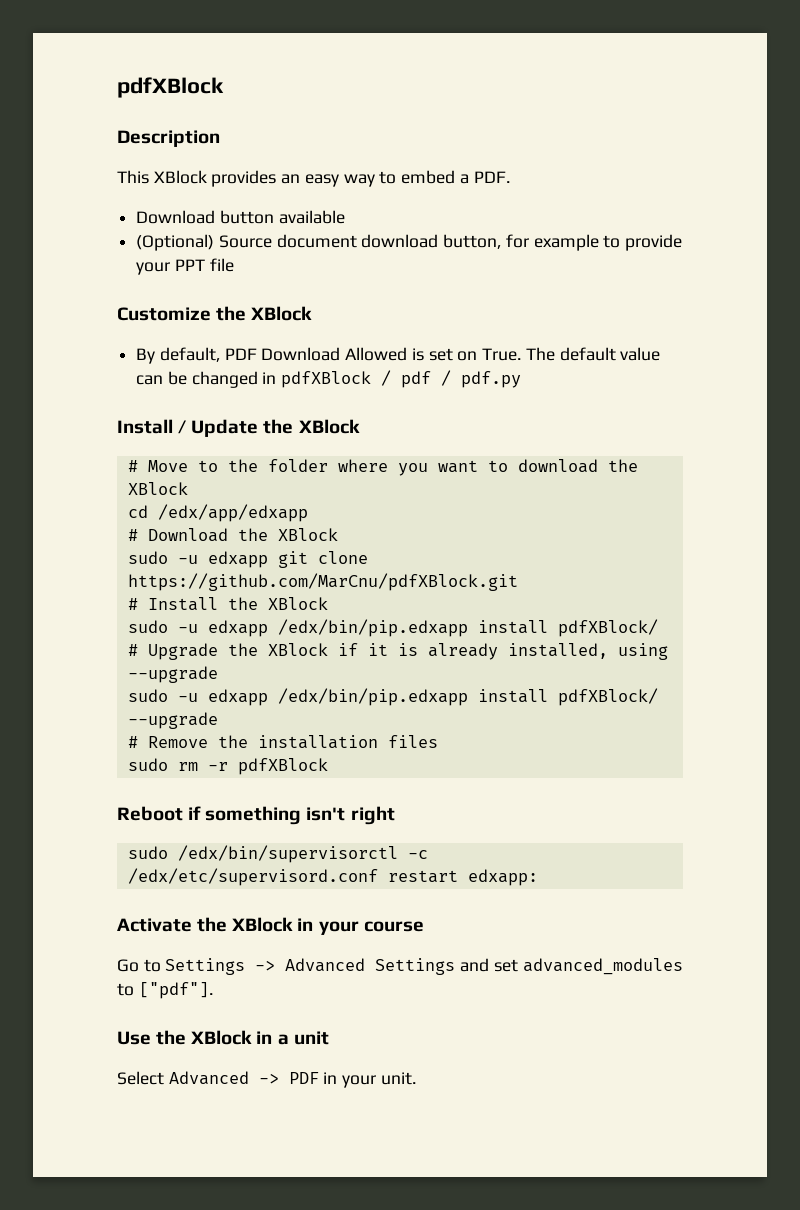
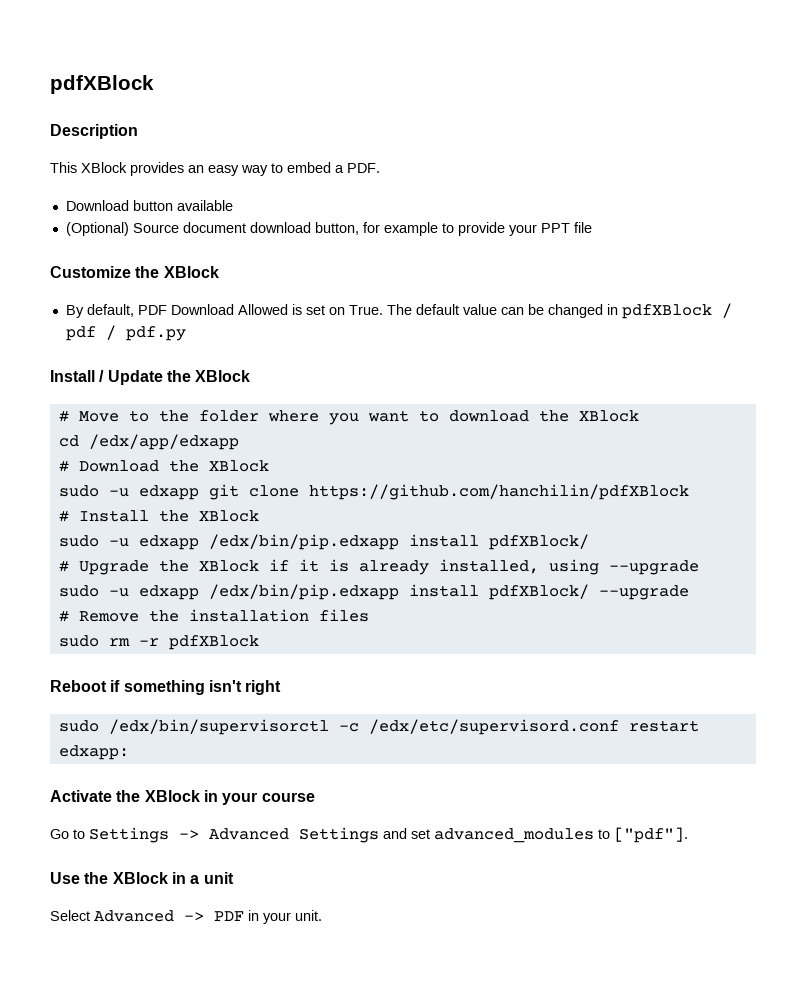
- sudo -u edxapp git clone https://github.com/MarCnu/pdfXBlock.git
+ sudo -u edxapp git clone https://github.com/hanchilin/pdfXBlock

